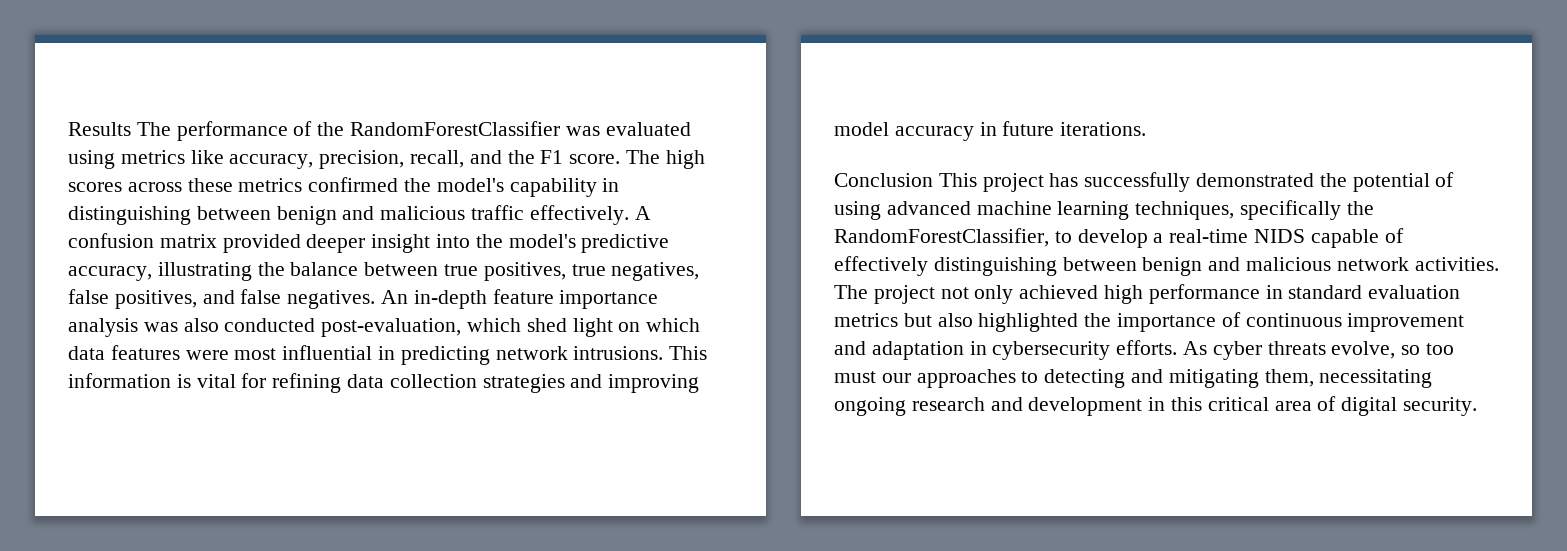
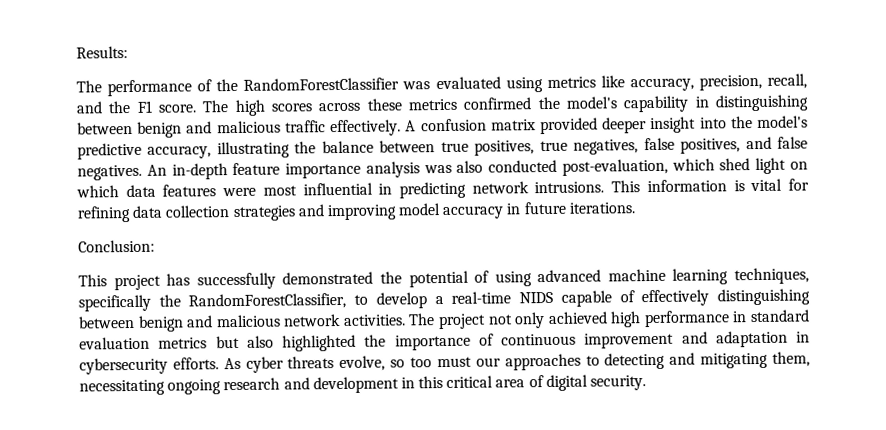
- Results The performance of the RandomForestClassifier was evaluated using metrics like accuracy, precision, recall, and the F1 score.
+ Results:
+ The performance of the RandomForestClassifier was evaluated using metrics like accuracy, precision, recall, and the F1 score.
- Conclusion This project has successfully demonstrated the potential of using advanced machine learning techniques, specifically the RandomForestClassifier, to develop a real-time NIDS capable of effectively distinguishing between benign and malicious network activities.
+ Conclusion:
+ This project has successfully demonstrated the potential of using advanced machine learning techniques, specifically the RandomForestClassifier, to develop a real-time NIDS capable of effectively distinguishing between benign and malicious network activities.

